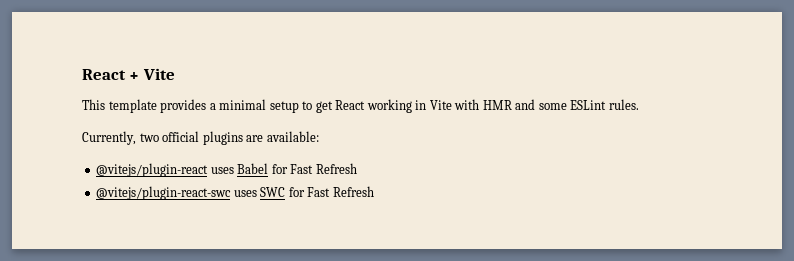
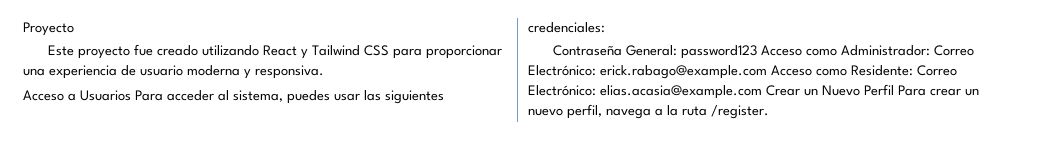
- React + Vite
- This template provides a minimal setup to get React working in Vite with HMR and some ESLint rules.
- Currently, two official plugins are available:
- @vitejs/plugin-react uses Babel for Fast Refresh
- @vitejs/plugin-react-swc uses SWC for Fast Refresh
+ Proyecto
+ Este proyecto fue creado utilizando React y Tailwind CSS para proporcionar una experiencia de usuario moderna y responsiva.
+ Acceso a Usuarios Para acceder al sistema, puedes usar las siguientes credenciales:
+ Contraseña General: password123 Acceso como Administrador: Correo Electrónico: erick.rabago@example.com Acceso como Residente: Correo Electrónico: elias.acasia@example.com Crear un Nuevo Perfil Para crear un nuevo perfil, navega a la ruta /register.

